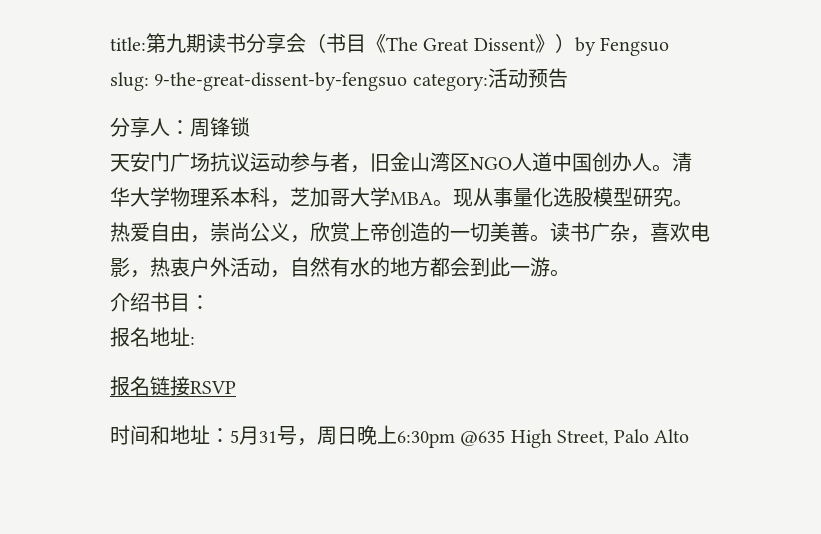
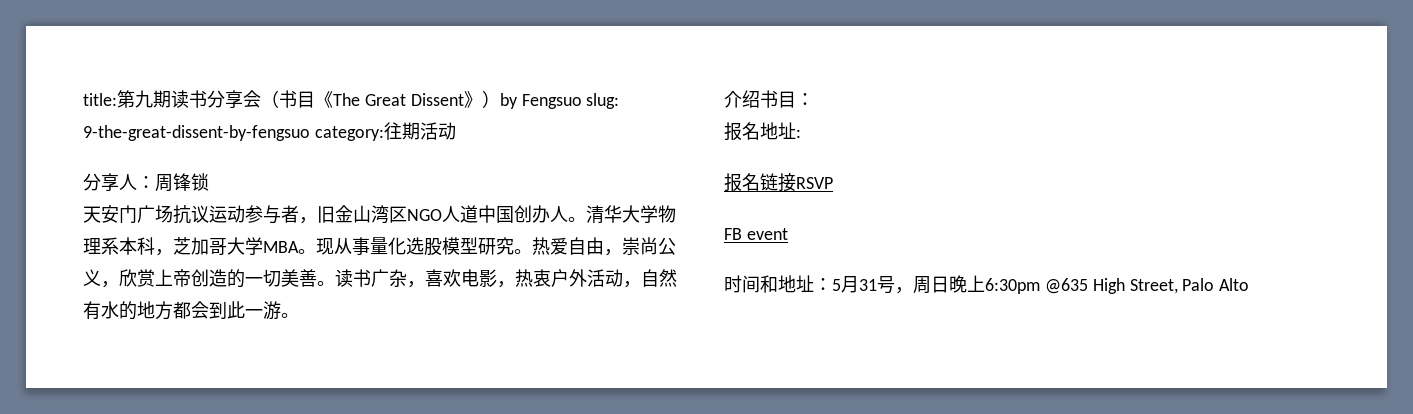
- title:第九期读书分享会（书目《The Great Dissent》）by Fengsuo slug: 9-the-great-dissent-by-fengsuo category:活动预告
+ title:第九期读书分享会（书目《The Great Dissent》）by Fengsuo slug: 9-the-great-dissent-by-fengsuo category:往期活动
+ FB event

